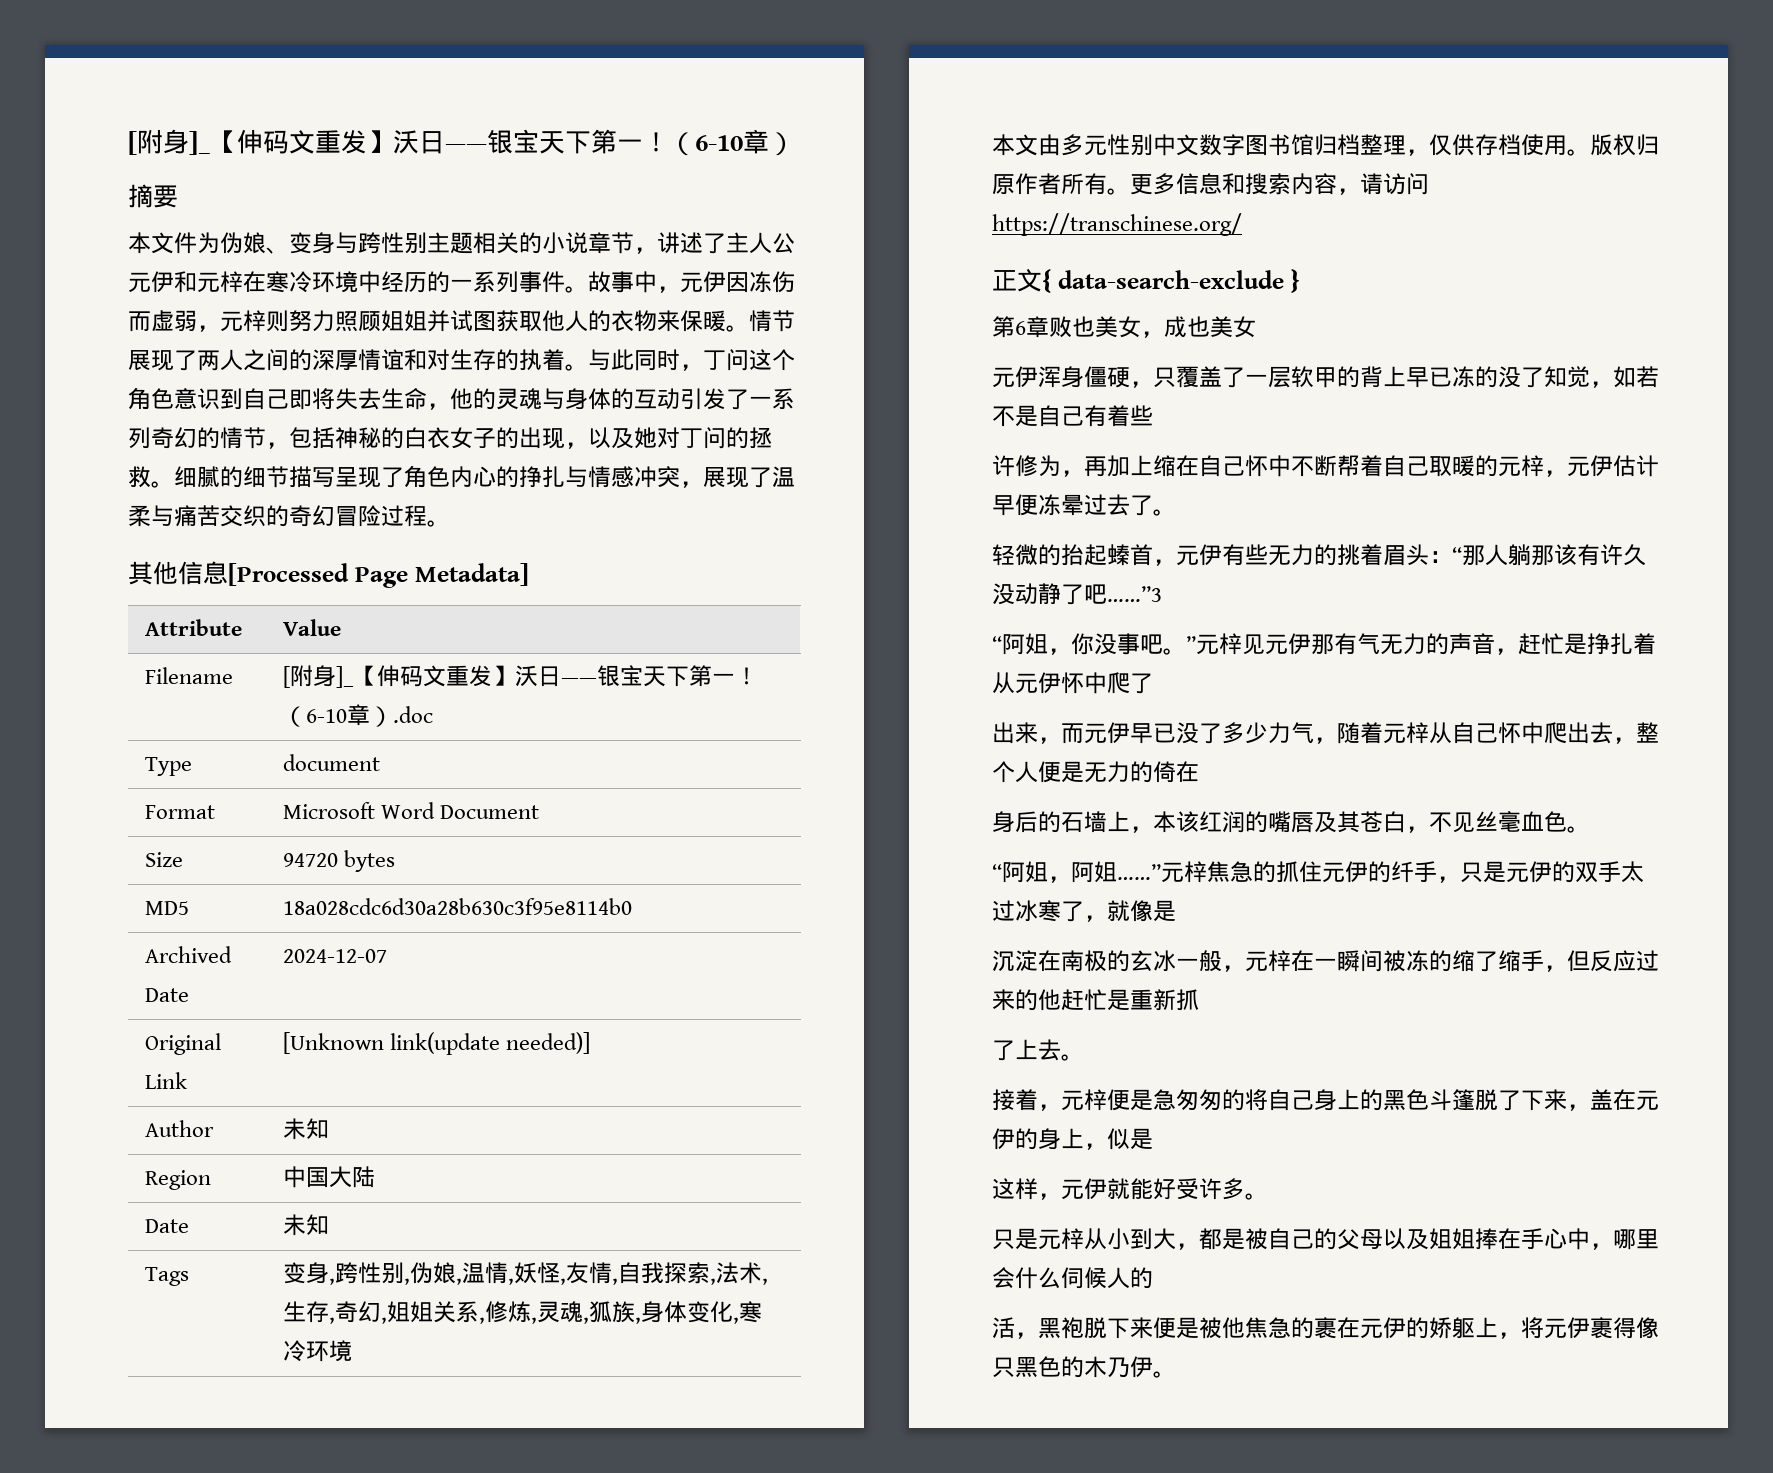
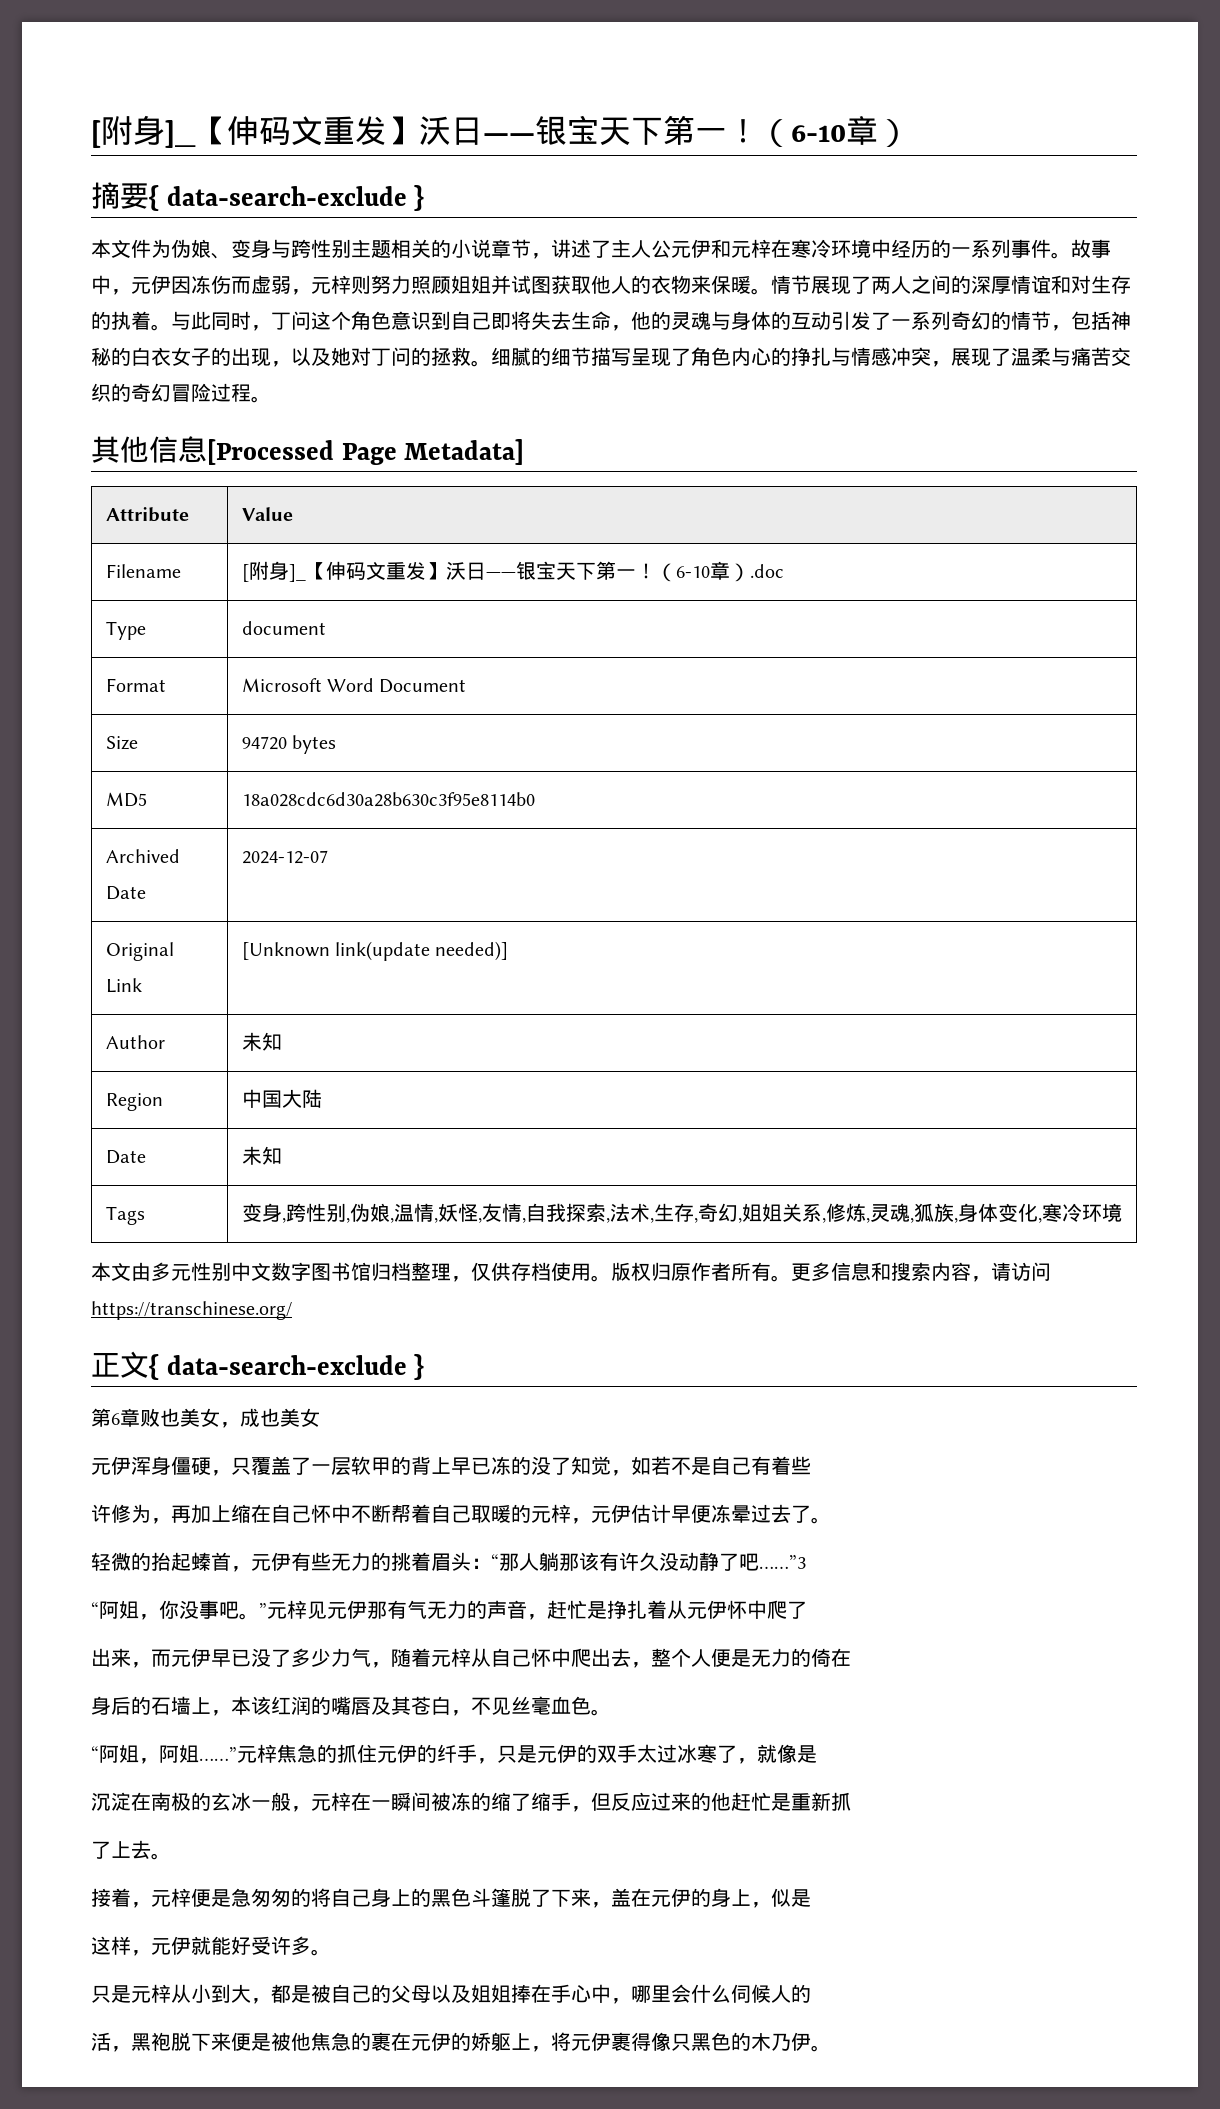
- 摘要
+ 摘要{ data-search-exclude }

